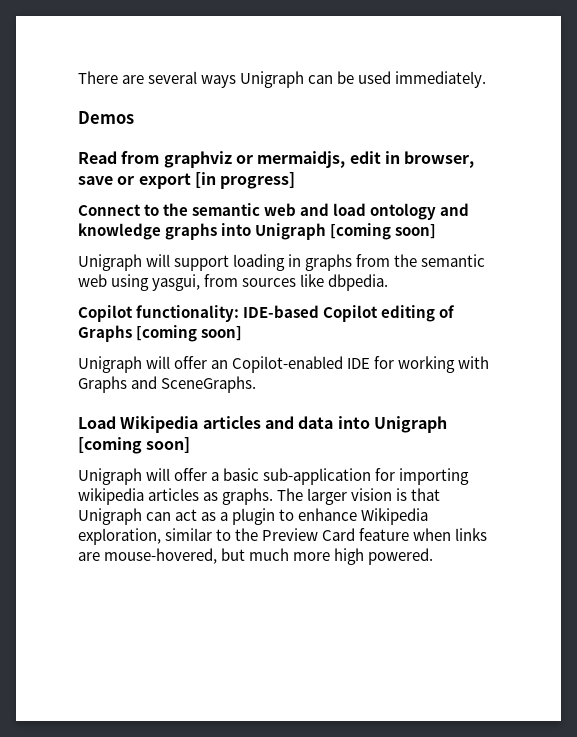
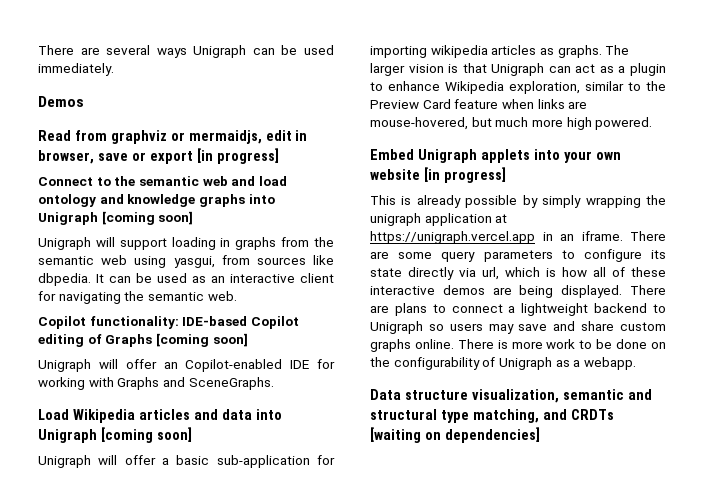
+ It can be used as an interactive client for navigating the semantic web.
+ Embed Unigraph applets into your own website [in progress]
+ This is already possible by simply wrapping the unigraph application at https://unigraph.vercel.app in an iframe. There are some query parameters to configure its state directly via url, which is how all of these interactive demos are being displayed. There are plans to connect a lightweight backend to Unigraph so users may save and share custom graphs online. There is more work to be done on the configurability of Unigraph as a webapp.
+ Data structure visualization, semantic and structural type matching, and CRDTs [waiting on dependencies]

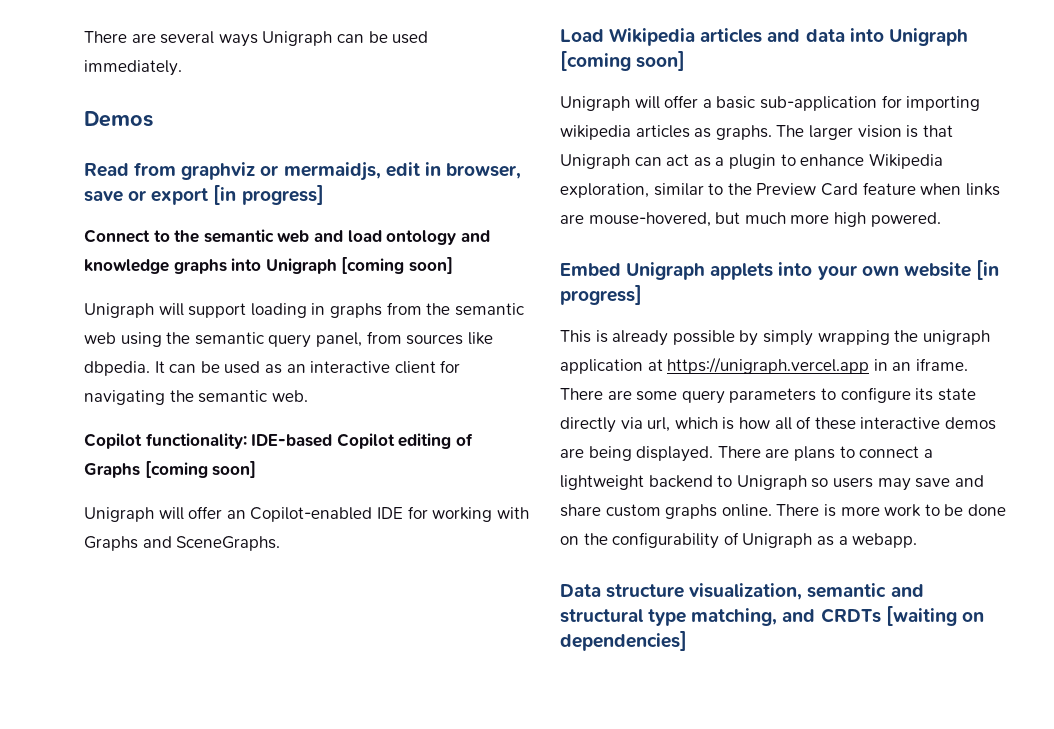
- Unigraph will support loading in graphs from the semantic web using yasgui, from sources like dbpedia.
+ Unigraph will support loading in graphs from the semantic web using the semantic query panel, from sources like dbpedia.

